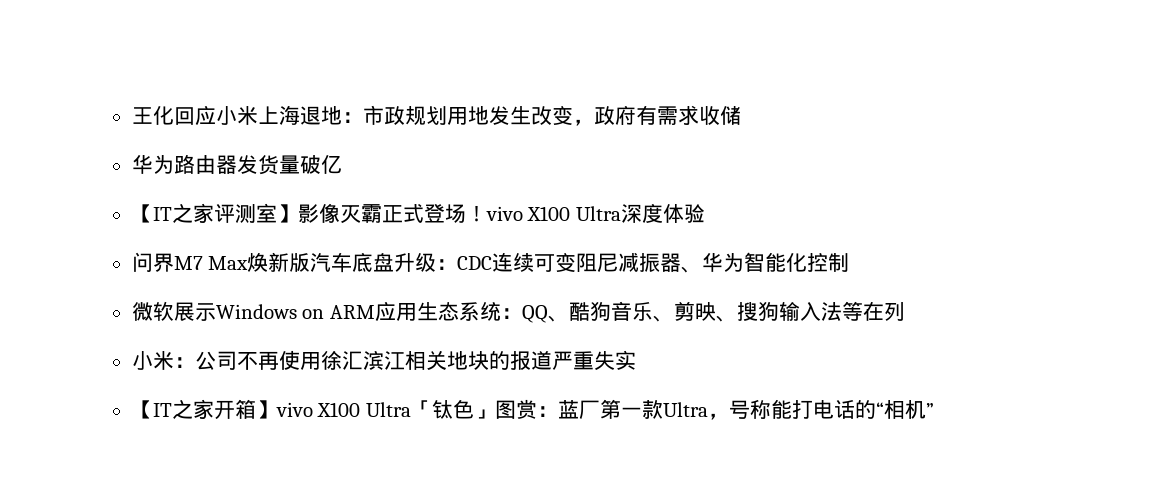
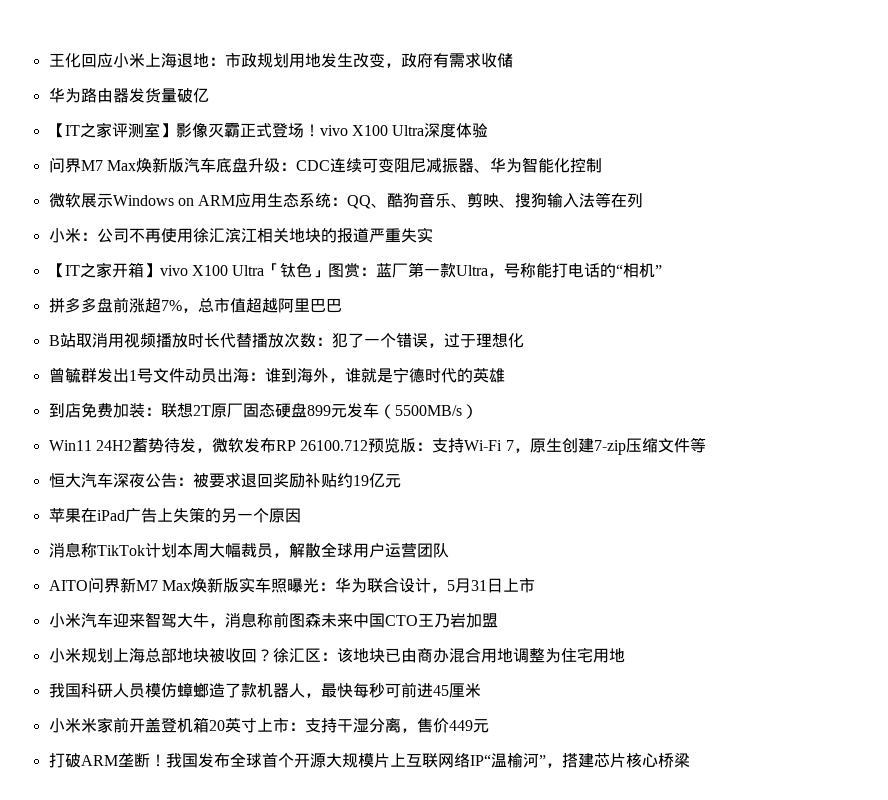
+ 拼多多盘前涨超7%，总市值超越阿里巴巴
+ B站取消用视频播放时长代替播放次数：犯了一个错误，过于理想化
+ 曾毓群发出1号文件动员出海：谁到海外，谁就是宁德时代的英雄
+ 到店免费加装：联想2T原厂固态硬盘899元发车（5500MB/s）
+ Win11 24H2蓄势待发，微软发布RP 26100.712预览版：支持Wi-Fi 7，原生创建7-zip压缩文件等
+ 恒大汽车深夜公告：被要求退回奖励补贴约19亿元
+ 苹果在iPad广告上失策的另一个原因
+ 消息称TikTok计划本周大幅裁员，解散全球用户运营团队
+ AITO问界新M7 Max焕新版实车照曝光：华为联合设计，5月31日上市
+ 小米汽车迎来智驾大牛，消息称前图森未来中国CTO王乃岩加盟
+ 小米规划上海总部地块被收回？徐汇区：该地块已由商办混合用地调整为住宅用地
+ 我国科研人员模仿蟑螂造了款机器人，最快每秒可前进45厘米
+ 小米米家前开盖登机箱20英寸上市：支持干湿分离，售价449元
+ 打破ARM垄断！我国发布全球首个开源大规模片上互联网络IP“温榆河”，搭建芯片核心桥梁

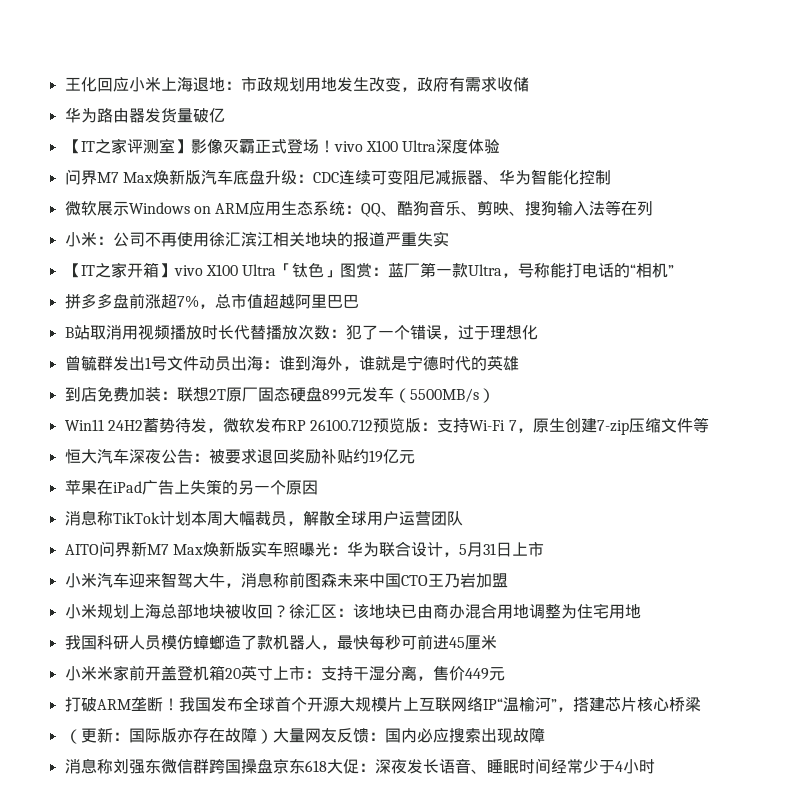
+ （更新：国际版亦存在故障）大量网友反馈：国内必应搜索出现故障
+ 消息称刘强东微信群跨国操盘京东618大促：深夜发长语音、睡眠时间经常少于4小时

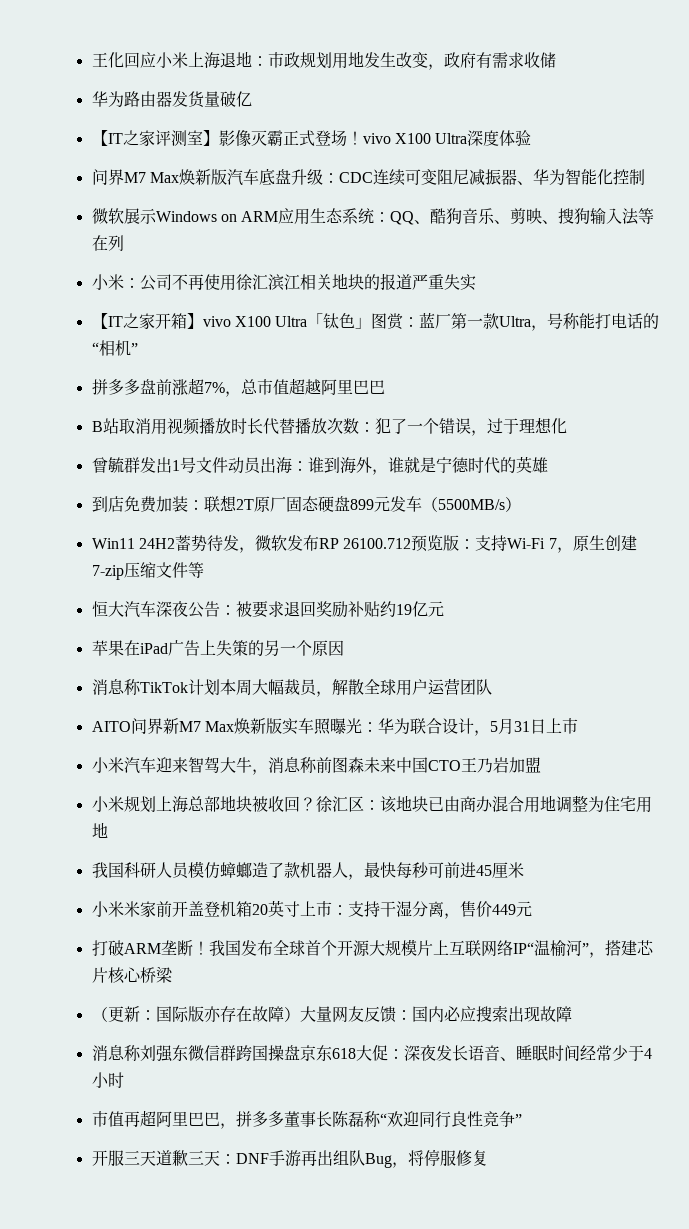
+ 市值再超阿里巴巴，拼多多董事长陈磊称“欢迎同行良性竞争”
+ 开服三天道歉三天：DNF手游再出组队Bug，将停服修复

